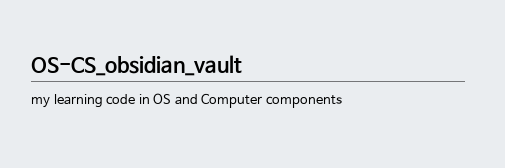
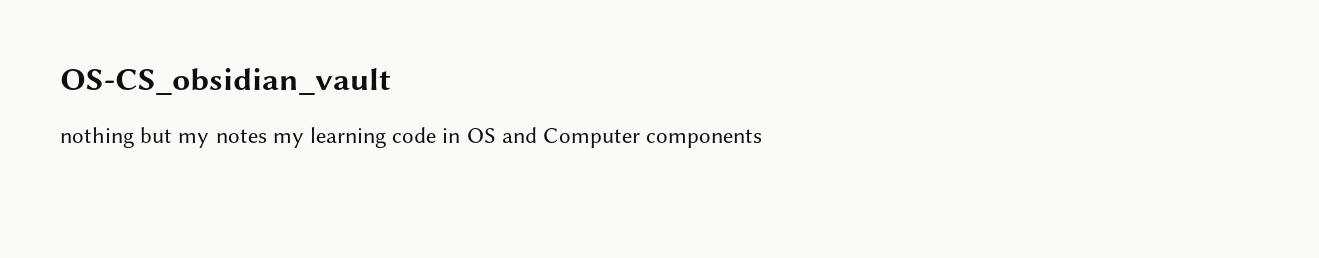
- my learning code in OS and Computer components
+ nothing but my notes my learning code in OS and Computer components

